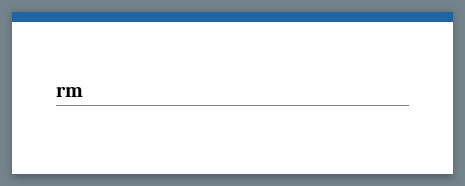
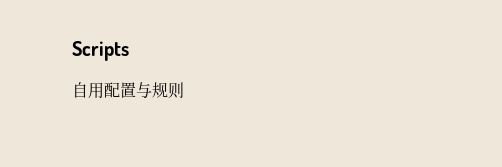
- rm
+ Scripts
+ 自用配置与规则

